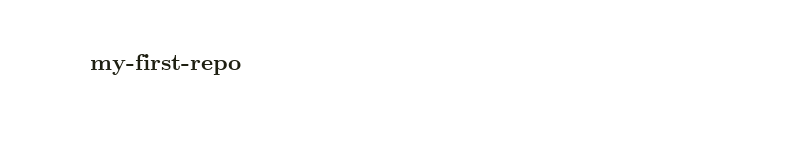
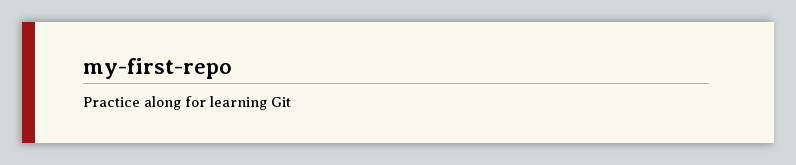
+ Practice along for learning Git

